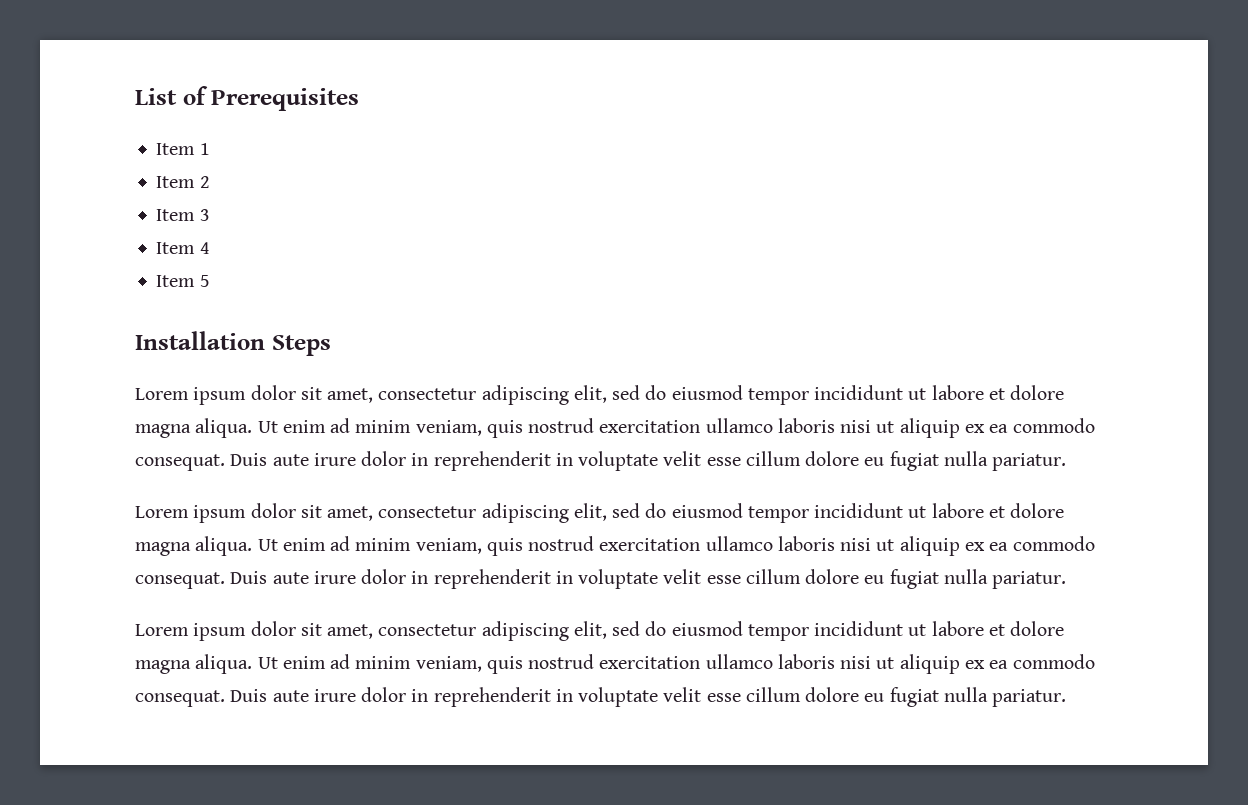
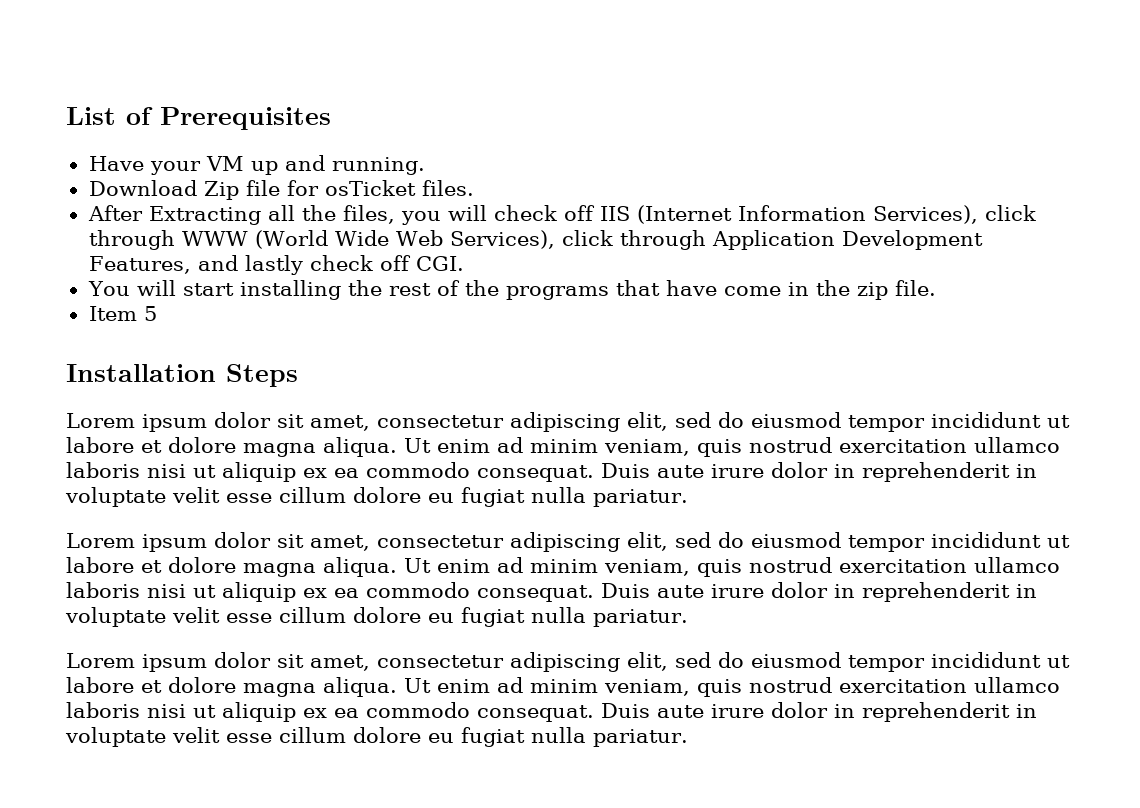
- Item 1
- Item 2
- Item 3
- Item 4
+ Have your VM up and running.
+ Download Zip file for osTicket files.
+ After Extracting all the files, you will check off IIS (Internet Information Services), click through WWW (World Wide Web Services), click through Application Development Features, and lastly check off CGI.
+ You will start installing the rest of the programs that have come in the zip file.

